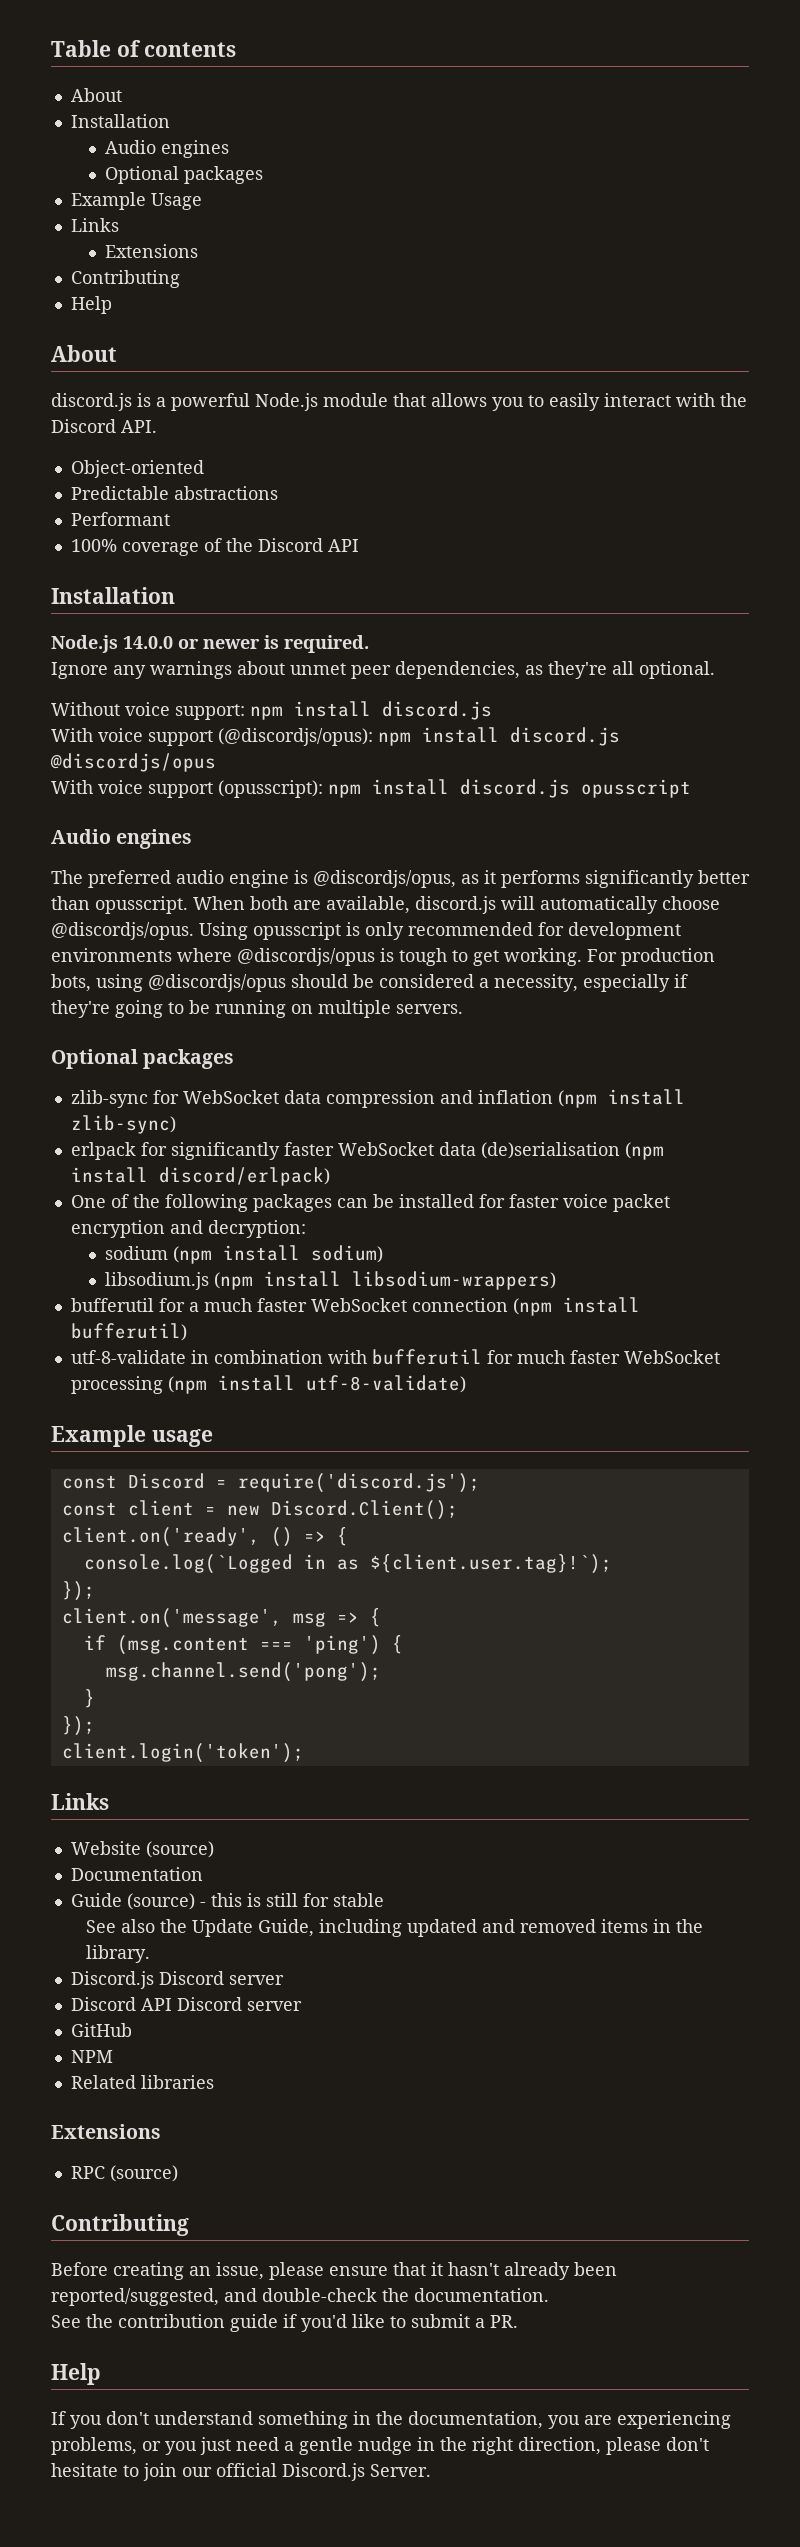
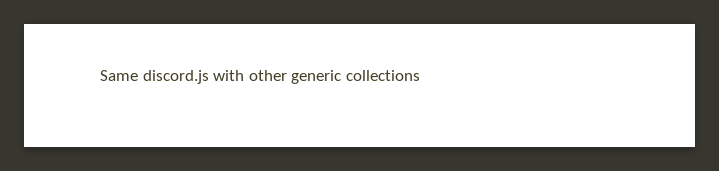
- Table of contents
- About
- Installation
- Audio engines
- Optional packages
- Example Usage
- Links
- Extensions
- Contributing
- Help
- About
- discord.js is a powerful Node.js module that allows you to easily interact with the Discord API.
- Object-oriented
- Predictable abstractions
- Performant
- 100% coverage of the Discord API
- Installation
- Node.js 14.0.0 or newer is required.
- Ignore any warnings about unmet peer dependencies, as they're all optional.
- Without voice support: npm install discord.js
- With voice support (@discordjs/opus): npm install discord.js @discordjs/opus
- With voice support (opusscript): npm install discord.js opusscript
- Audio engines
- The preferred audio engine is @discordjs/opus, as it performs significantly better than opusscript. When both are available, discord.js will automatically choose @discordjs/opus. Using opusscript is only recommended for development environments where @discordjs/opus is tough to get working. For production bots, using @discordjs/opus should be considered a necessity, especially if they're going to be running on multiple servers.
- Optional packages
- zlib-sync for WebSocket data compression and inflation (npm install zlib-sync)
- erlpack for significantly faster WebSocket data (de)serialisation (npm install discord/erlpack)
- One of the following packages can be installed for faster voice packet encryption and decryption:
- sodium (npm install sodium)
- libsodium.js (npm install libsodium-wrappers)
- bufferutil for a much faster WebSocket connection (npm install bufferutil)
- utf-8-validate in combination with bufferutil for much faster WebSocket processing (npm install utf-8-validate)
- Example usage
- const Discord = require('discord.js');
- const client = new Discord.Client();
- client.on('ready', () => {
- console.log(`Logged in as ${client.user.tag}!`);
- });
- client.on('message', msg => {
- if (msg.content === 'ping') {
- msg.channel.send('pong');
- }
- });
- client.login('token');
- Links
- Website (source)
- Documentation
- Guide (source) - this is still for stable
- See also the Update Guide, including updated and removed items in the library.
- Discord.js Discord server
- Discord API Discord server
- GitHub
- NPM
- Related libraries
- Extensions
- RPC (source)
- Contributing
- Before creating an issue, please ensure that it hasn't already been reported/suggested, and double-check the documentation.
- See the contribution guide if you'd like to submit a PR.
- Help
- If you don't understand something in the documentation, you are experiencing problems, or you just need a gentle nudge in the right direction, please don't hesitate to join our official Discord.js Server.
+ Same discord.js with other generic collections

